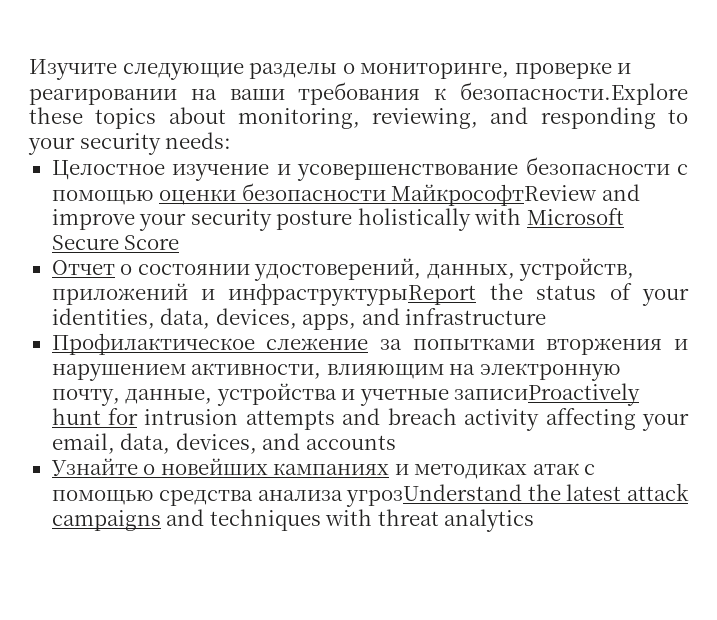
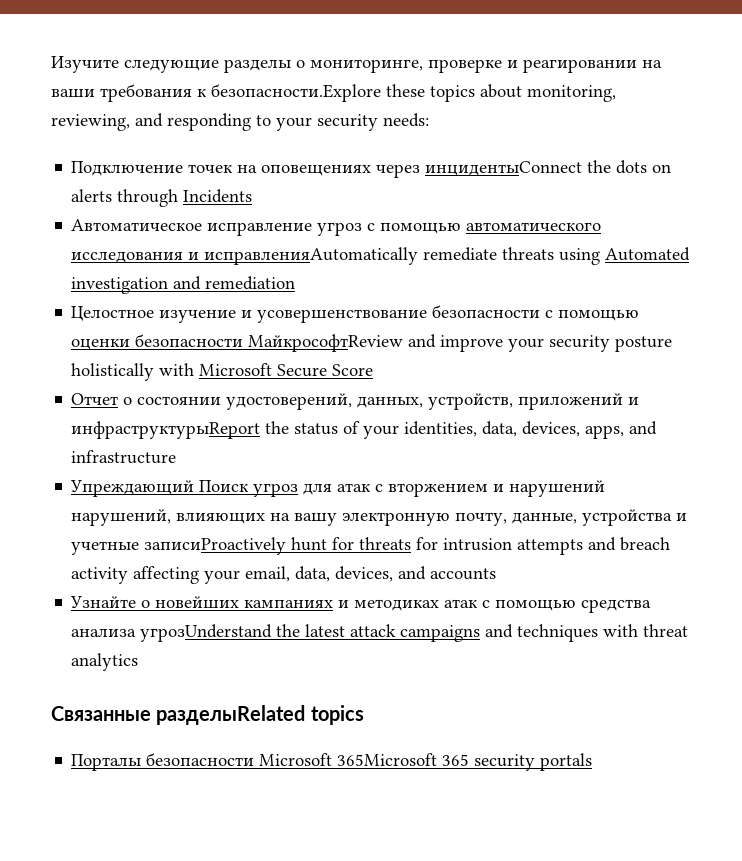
+ Подключение точек на оповещениях через инцидентыConnect the dots on alerts through Incidents
+ Автоматическое исправление угроз с помощью автоматического исследования и исправленияAutomatically remediate threats using Automated investigation and remediation
- Профилактическое слежение за попытками вторжения и нарушением активности, влияющим на электронную почту, данные, устройства и учетные записиProactively hunt for intrusion attempts and breach activity affecting your email, data, devices, and accounts
+ Упреждающий Поиск угроз для атак с вторжением и нарушений нарушений, влияющих на вашу электронную почту, данные, устройства и учетные записиProactively hunt for threats for intrusion attempts and breach activity affecting your email, data, devices, and accounts
+ Связанные разделыRelated topics
+ Порталы безопасности Microsoft 365Microsoft 365 security portals

